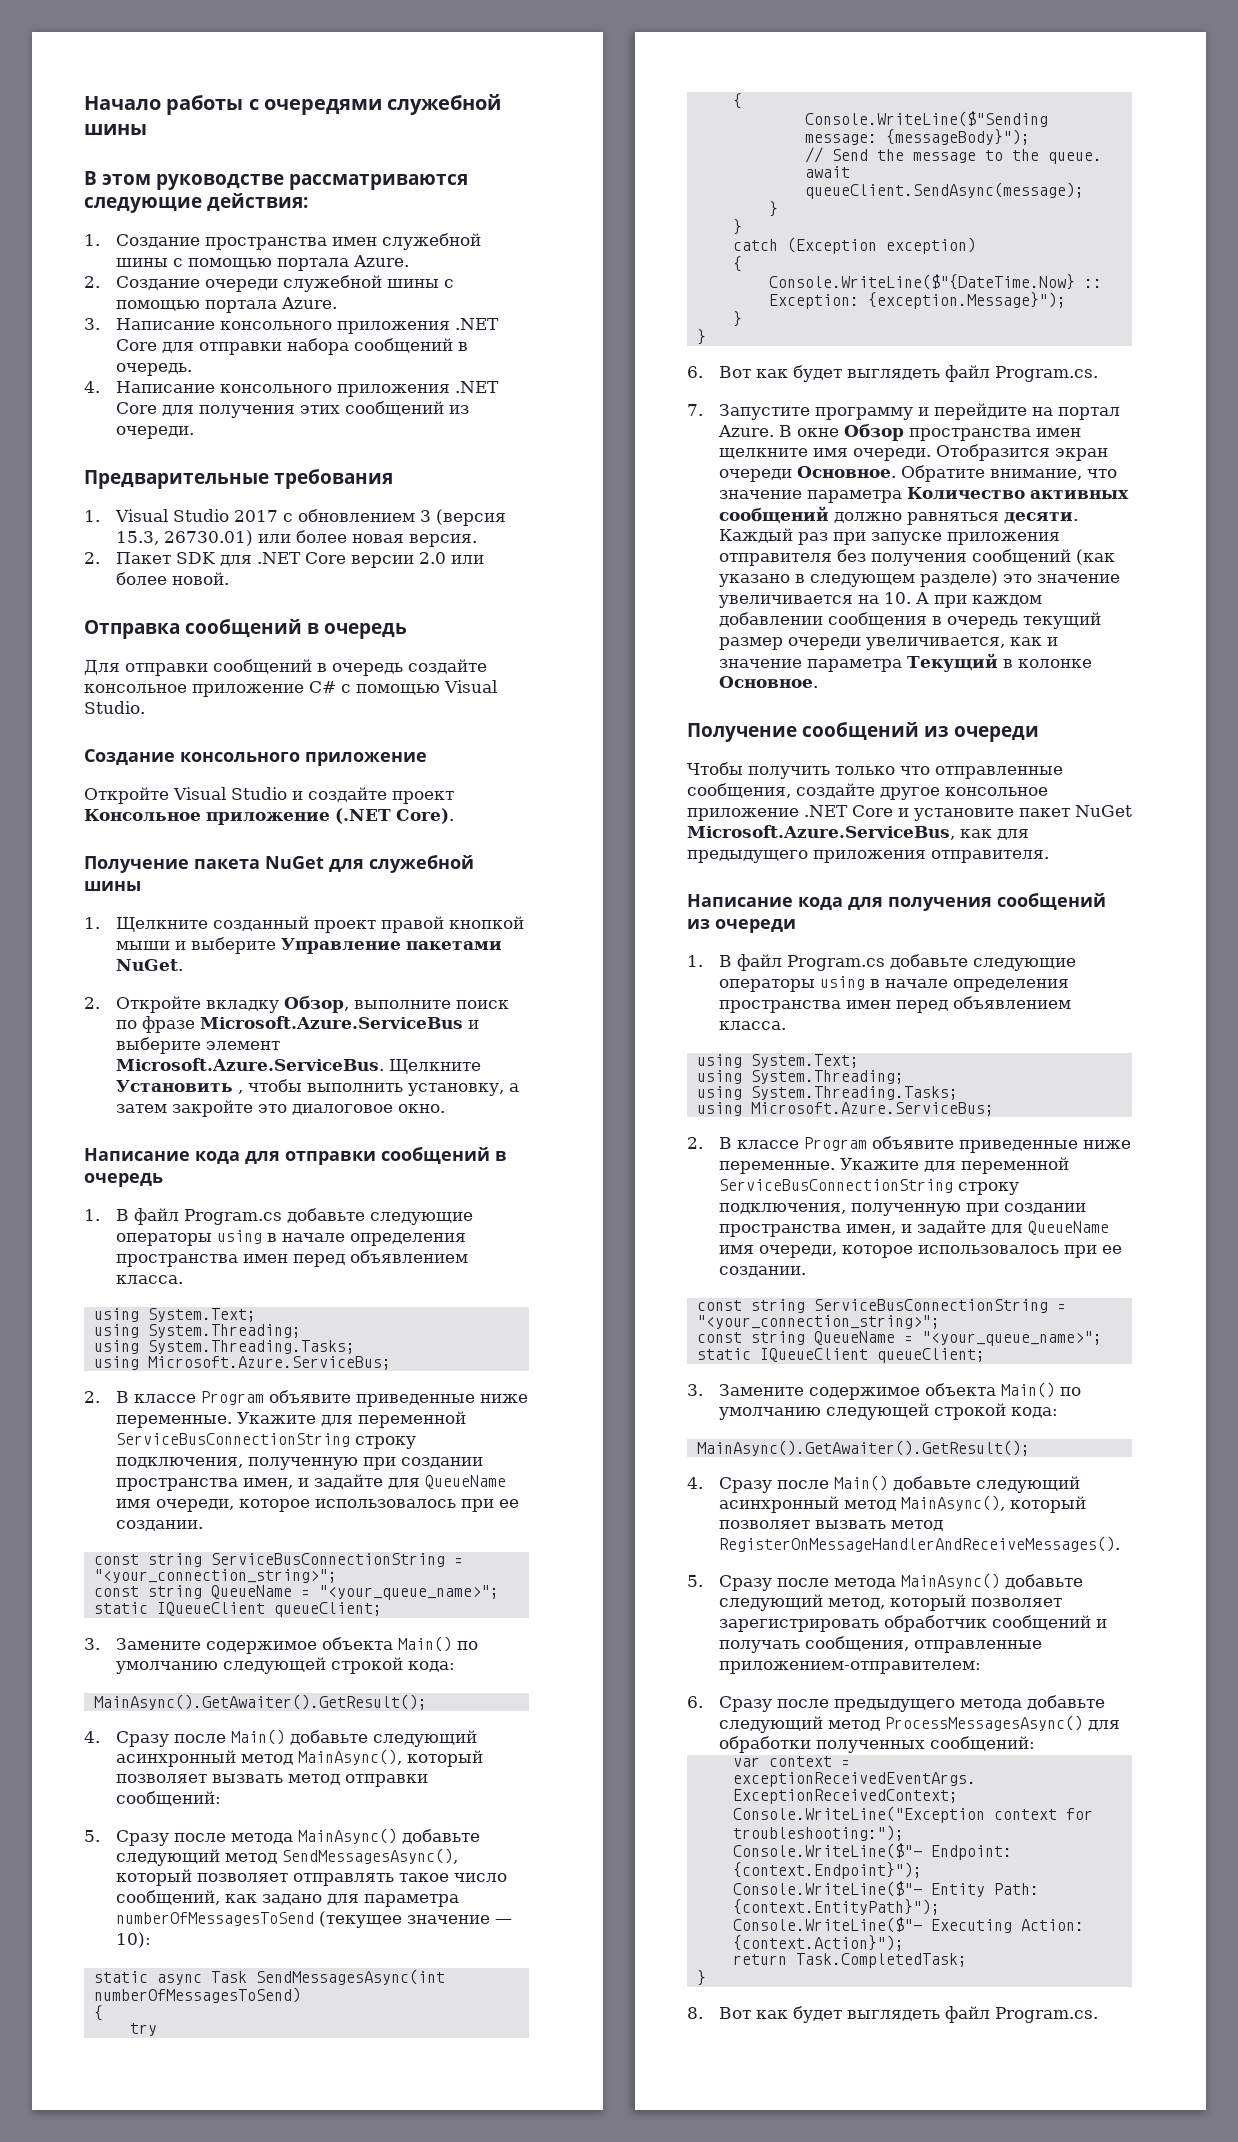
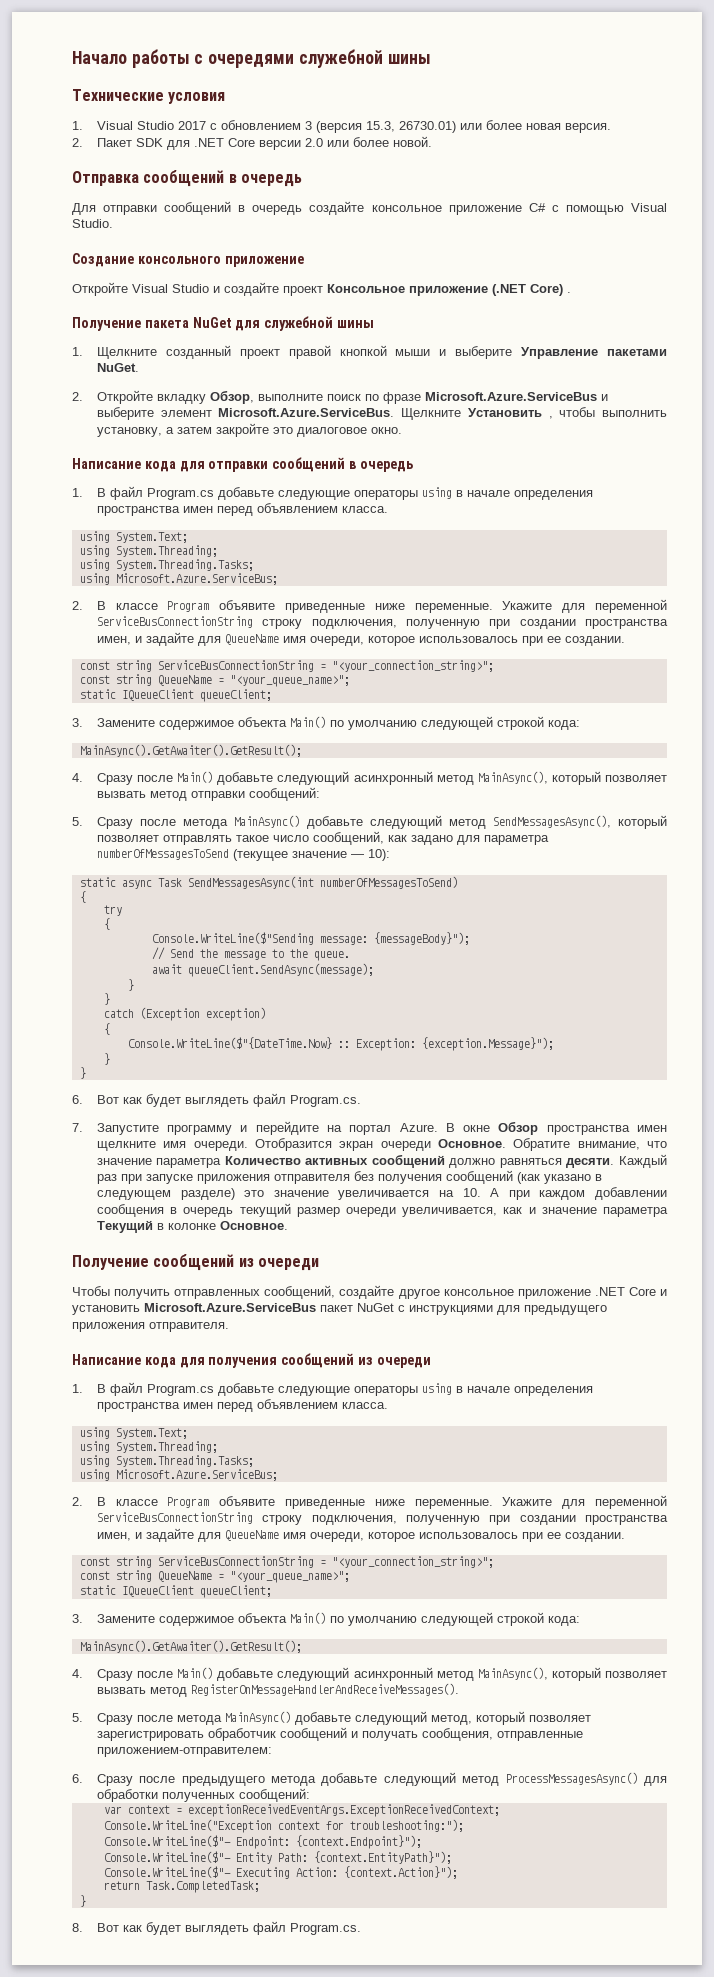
- В этом руководстве рассматриваются следующие действия:
- 1. Создание пространства имен служебной шины с помощью портала Azure.
- 2. Создание очереди служебной шины с помощью портала Azure.
- 3. Написание консольного приложения .NET Core для отправки набора сообщений в очередь.
- 4. Написание консольного приложения .NET Core для получения этих сообщений из очереди.
- Предварительные требования
+ Технические условия
- Откройте Visual Studio и создайте проект Консольное приложение (.NET Core).
+ Откройте Visual Studio и создайте проект Консольное приложение (.NET Core) .
- Чтобы получить только что отправленные сообщения, создайте другое консольное приложение .NET Core и установите пакет NuGet Microsoft.Azure.ServiceBus, как для предыдущего приложения отправителя.
+ Чтобы получить отправленных сообщений, создайте другое консольное приложение .NET Core и установить Microsoft.Azure.ServiceBus пакет NuGet с инструкциями для предыдущего приложения отправителя.

